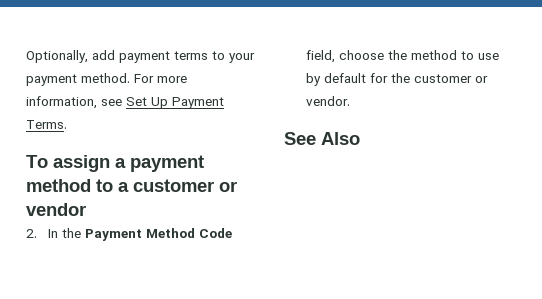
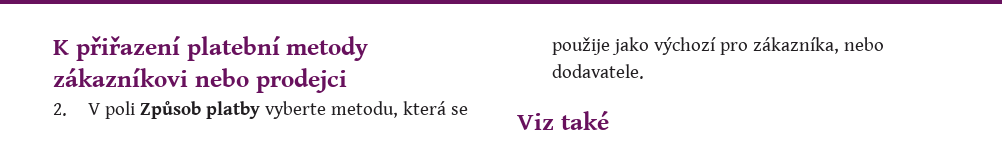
- Optionally, add payment terms to your payment method. For more information, see Set Up Payment Terms.
- To assign a payment method to a customer or vendor
- 2. In the Payment Method Code field, choose the method to use by default for the customer or vendor.
- See Also
+ K přiřazení platební metody zákazníkovi nebo prodejci
+ 2. V poli Způsob platby vyberte metodu, která se použije jako výchozí pro zákazníka, nebo dodavatele.
+ Viz také

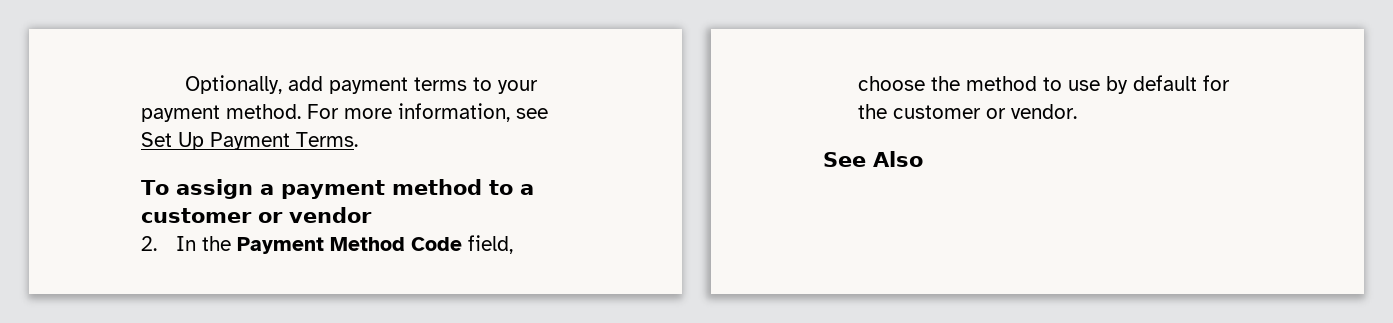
- K přiřazení platební metody zákazníkovi nebo prodejci
- 2. V poli Způsob platby vyberte metodu, která se použije jako výchozí pro zákazníka, nebo dodavatele.
- Viz také
+ Optionally, add payment terms to your payment method. For more information, see Set Up Payment Terms.
+ To assign a payment method to a customer or vendor
+ 2. In the Payment Method Code field, choose the method to use by default for the customer or vendor.
+ See Also

